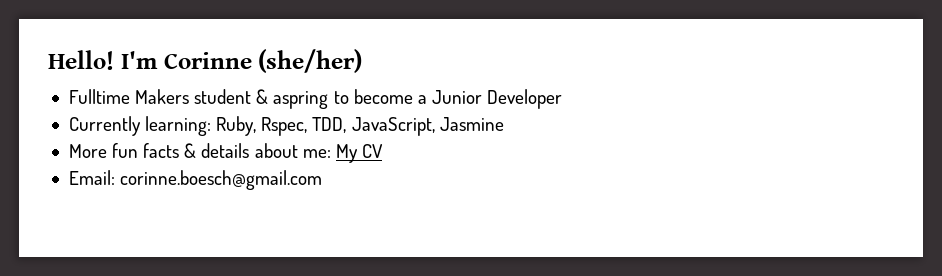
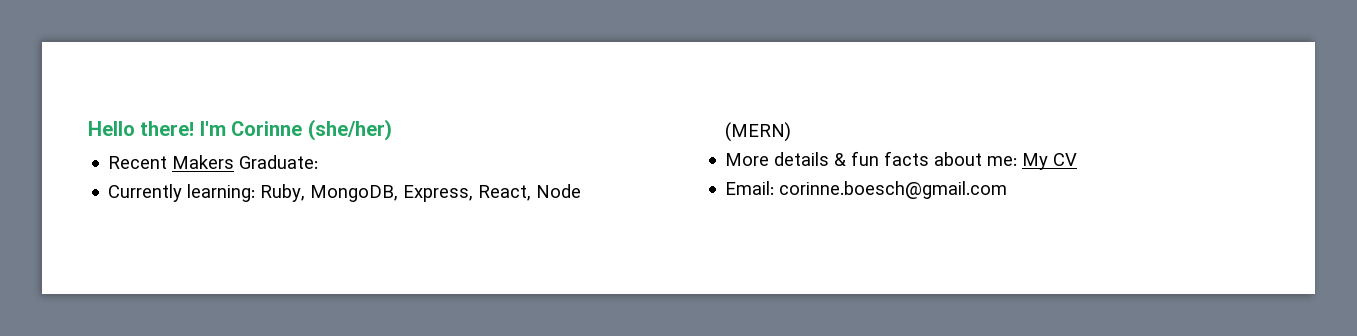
- Hello!
+ Hello there!
- Fulltime Makers student & aspring to become a Junior Developer
- Currently learning: Ruby, Rspec, TDD, JavaScript, Jasmine
- More fun facts & details about me: My CV
+ Recent Makers Graduate:
+ Currently learning: Ruby, MongoDB, Express, React, Node (MERN)
+ More details & fun facts about me: My CV

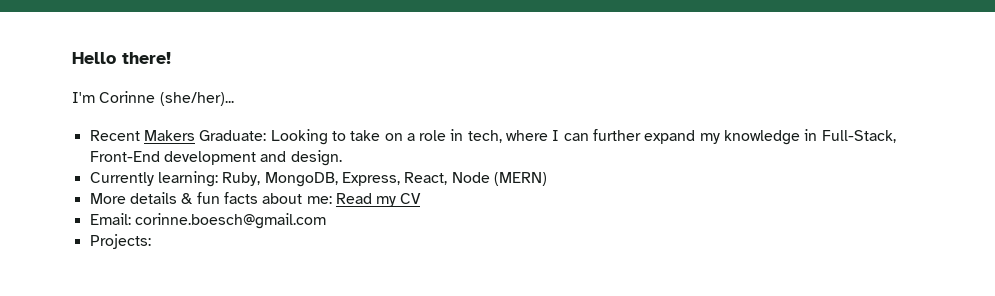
- Hello there! I'm Corinne (she/her)
+ Hello there!
+ I'm Corinne (she/her)...
- Recent Makers Graduate:
+ Recent Makers Graduate: Looking to take on a role in tech, where I can further expand my knowledge in Full-Stack, Front-End development and design.
- More details & fun facts about me: My CV
+ More details & fun facts about me: Read my CV
+ Projects:

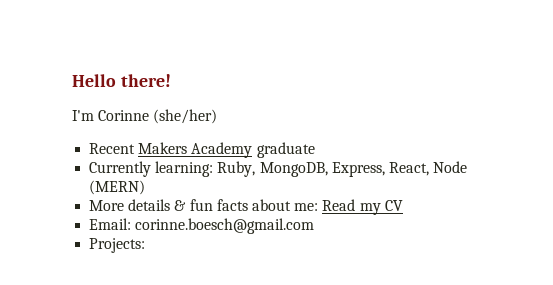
- I'm Corinne (she/her)...
+ I'm Corinne (she/her)
- Recent Makers Graduate: Looking to take on a role in tech, where I can further expand my knowledge in Full-Stack, Front-End development and design.
+ Recent Makers Academy graduate

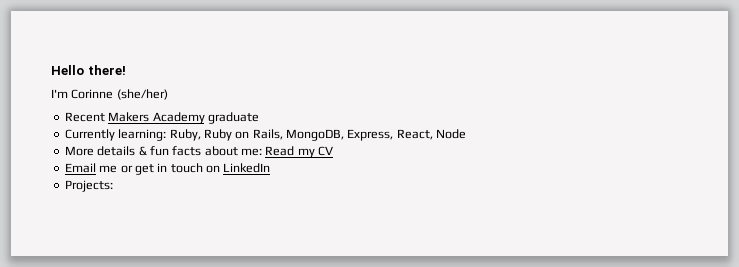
- Currently learning: Ruby, MongoDB, Express, React, Node (MERN)
+ Currently learning: Ruby, Ruby on Rails, MongoDB, Express, React, Node
- Email: corinne.boesch@gmail.com
+ Email me or get in touch on LinkedIn

